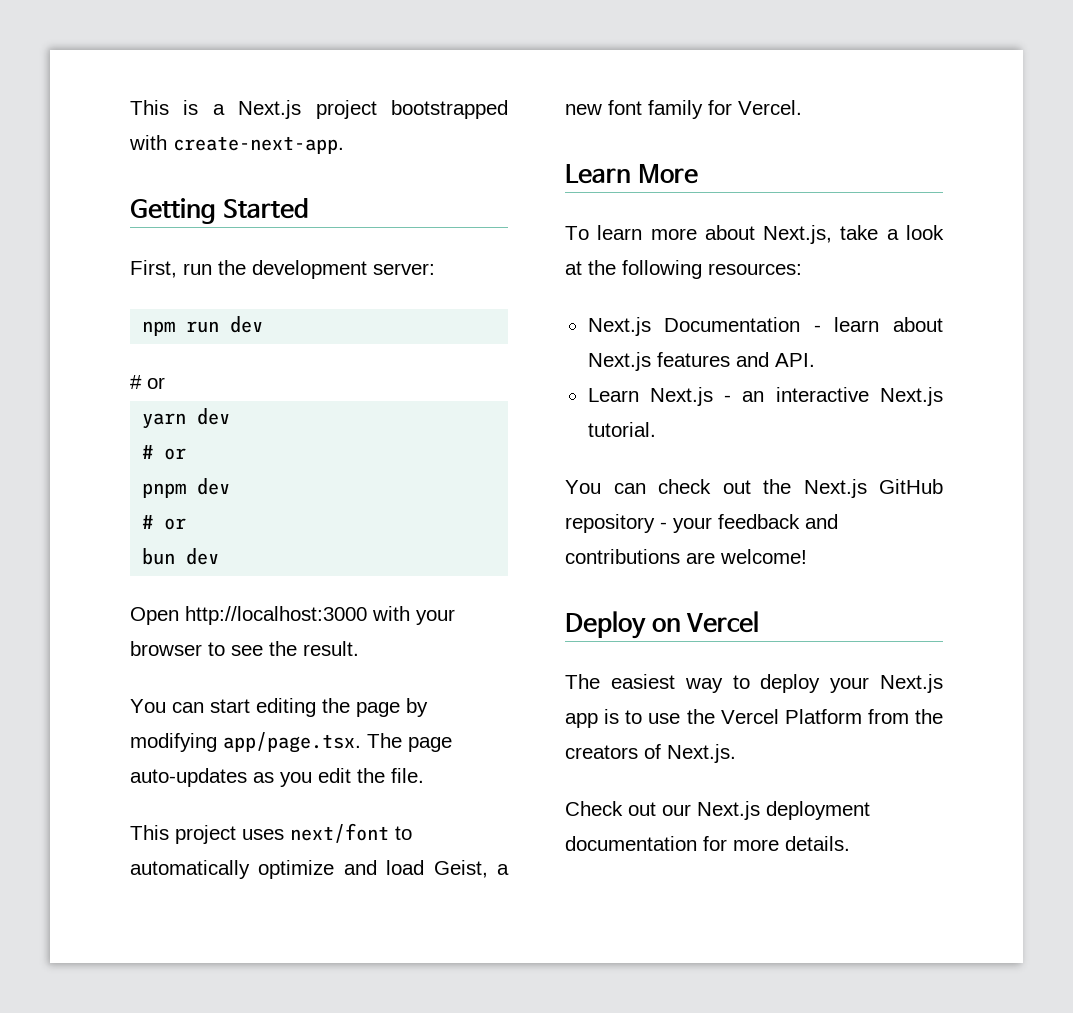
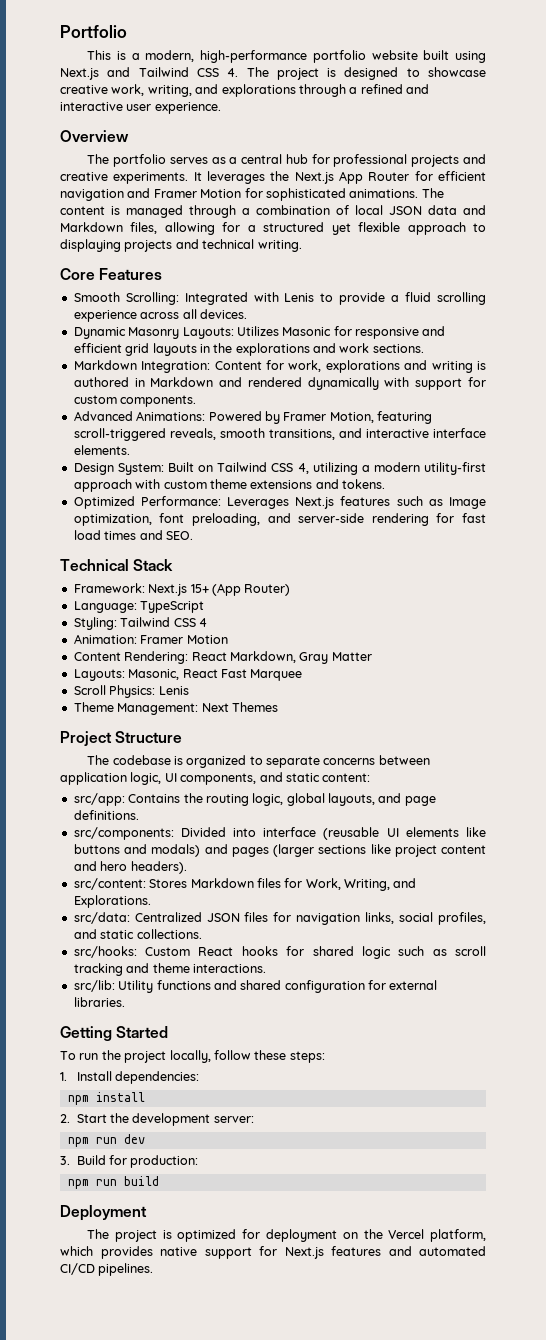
+ Portfolio
- This is a Next.js project bootstrapped with create-next-app.
+ This is a modern, high-performance portfolio website built using Next.js and Tailwind CSS 4. The project is designed to showcase creative work, writing, and explorations through a refined and interactive user experience.
+ Overview
+ The portfolio serves as a central hub for professional projects and creative experiments. It leverages the Next.js App Router for efficient navigation and Framer Motion for sophisticated animations. The content is managed through a combination of local JSON data and Markdown files, allowing for a structured yet flexible approach to displaying projects and technical writing.
+ Core Features
+ Smooth Scrolling: Integrated with Lenis to provide a fluid scrolling experience across all devices.
+ Dynamic Masonry Layouts: Utilizes Masonic for responsive and efficient grid layouts in the explorations and work sections.
+ Markdown Integration: Content for work, explorations and writing is authored in Markdown and rendered dynamically with support for custom components.
+ Advanced Animations: Powered by Framer Motion, featuring scroll-triggered reveals, smooth transitions, and interactive interface elements.
+ Design System: Built on Tailwind CSS 4, utilizing a modern utility-first approach with custom theme extensions and tokens.
+ Optimized Performance: Leverages Next.js features such as Image optimization, font preloading, and server-side rendering for fast load times and SEO.
+ Technical Stack
+ Framework: Next.js 15+ (App Router)
+ Language: TypeScript
+ Styling: Tailwind CSS 4
+ Animation: Framer Motion
+ Content Rendering: React Markdown, Gray Matter
+ Layouts: Masonic, React Fast Marquee
+ Scroll Physics: Lenis
+ Theme Management: Next Themes
+ Project Structure
+ The codebase is organized to separate concerns between application logic, UI components, and static content:
+ src/app: Contains the routing logic, global layouts, and page definitions.
+ src/components: Divided into interface (reusable UI elements like buttons and modals) and pages (larger sections like project content and hero headers).
+ src/content: Stores Markdown files for Work, Writing, and Explorations.
+ src/data: Centralized JSON files for navigation links, social profiles, and static collections.
+ src/hooks: Custom React hooks for shared logic such as scroll tracking and theme interactions.
+ src/lib: Utility functions and shared configuration for external libraries.
- First, run the development server:
+ To run the project locally, follow these steps:
+ 1. Install dependencies:
+ npm install
+ 2. Start the development server:
  npm run dev
- # or
- yarn dev
- # or
- pnpm dev
- # or
- bun dev
- Open http://localhost:3000 with your browser to see the result.
- You can start editing the page by modifying app/page.tsx. The page auto-updates as you edit the file.
- This project uses next/font to automatically optimize and load Geist, a new font family for Vercel.
- Learn More
- To learn more about Next.js, take a look at the following resources:
- Next.js Documentation - learn about Next.js features and API.
- Learn Next.js - an interactive Next.js tutorial.
- You can check out the Next.js GitHub repository - your feedback and contributions are welcome!
- Deploy on Vercel
- The easiest way to deploy your Next.js app is to use the Vercel Platform from the creators of Next.js.
- Check out our Next.js deployment documentation for more details.
+ 3. Build for production:
+ npm run build
+ Deployment
+ The project is optimized for deployment on the Vercel platform, which provides native support for Next.js features and automated CI/CD pipelines.

